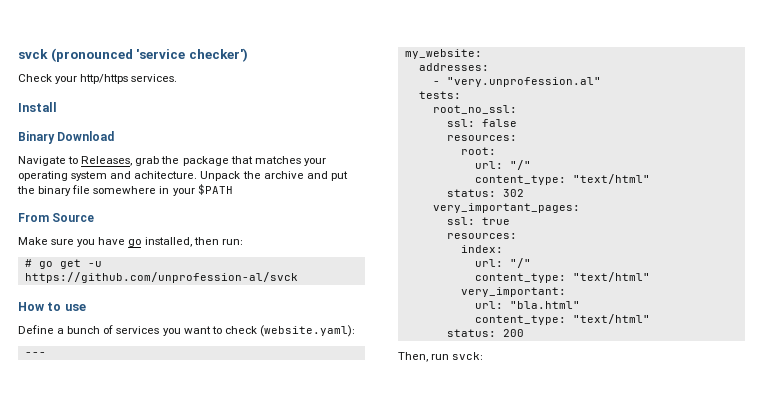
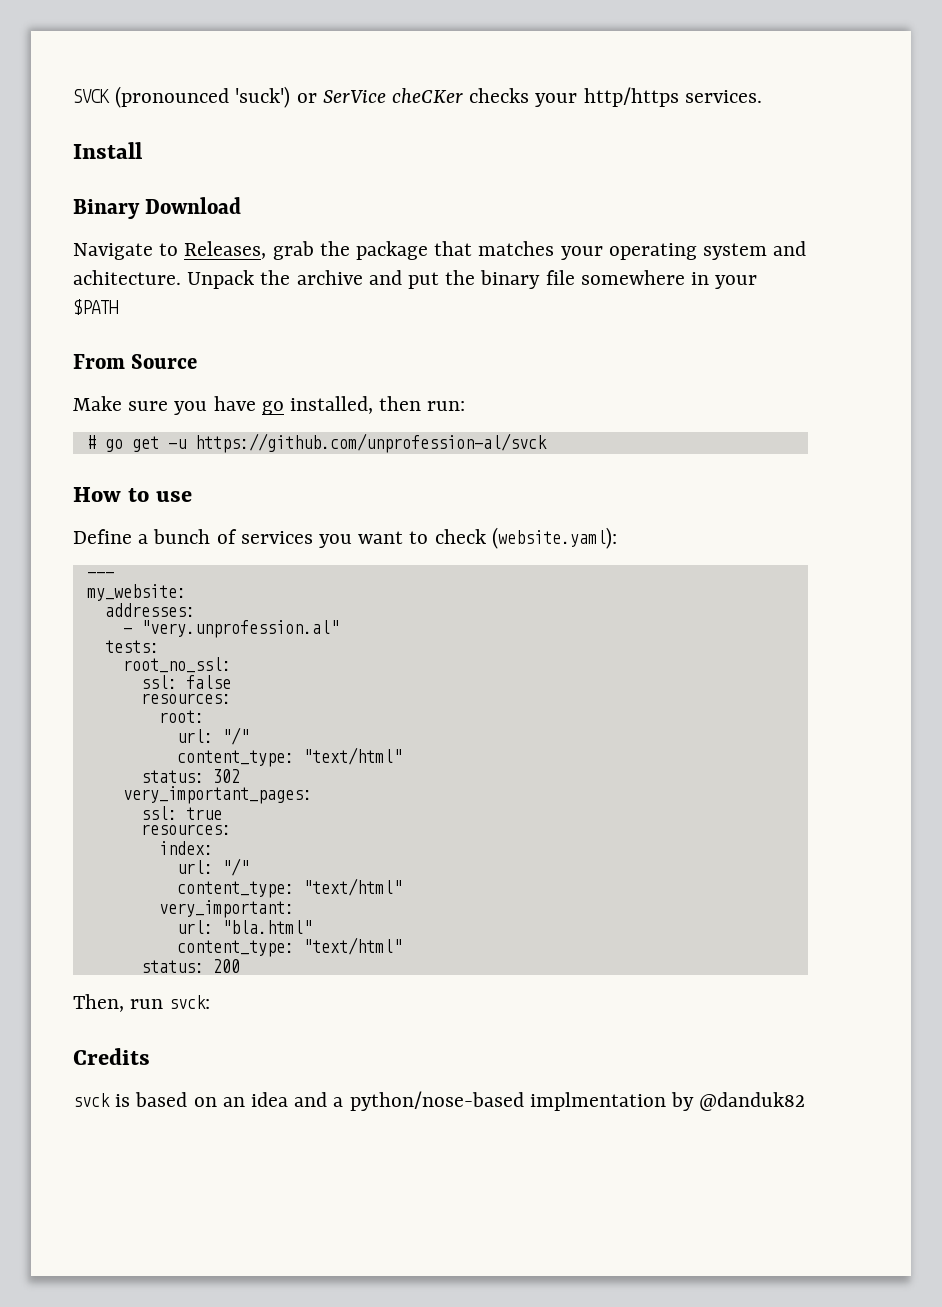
- svck (pronounced 'service checker')
- Check your http/https services.
+ SVCK (pronounced 'suck') or SerVice cheCKer checks your http/https services.
+ Credits
+ svck is based on an idea and a python/nose-based implmentation by @danduk82

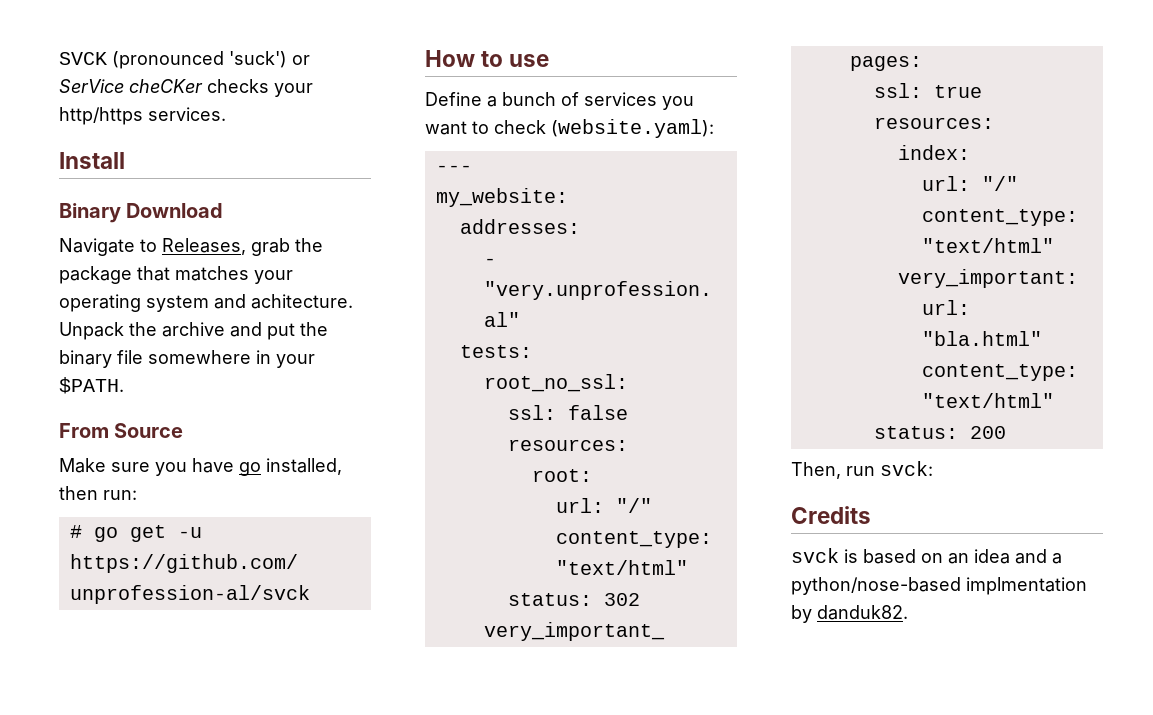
- Unpack the archive and put the binary file somewhere in your $PATH
+ Unpack the archive and put the binary file somewhere in your $PATH.
- svck is based on an idea and a python/nose-based implmentation by @danduk82
+ svck is based on an idea and a python/nose-based implmentation by danduk82.

